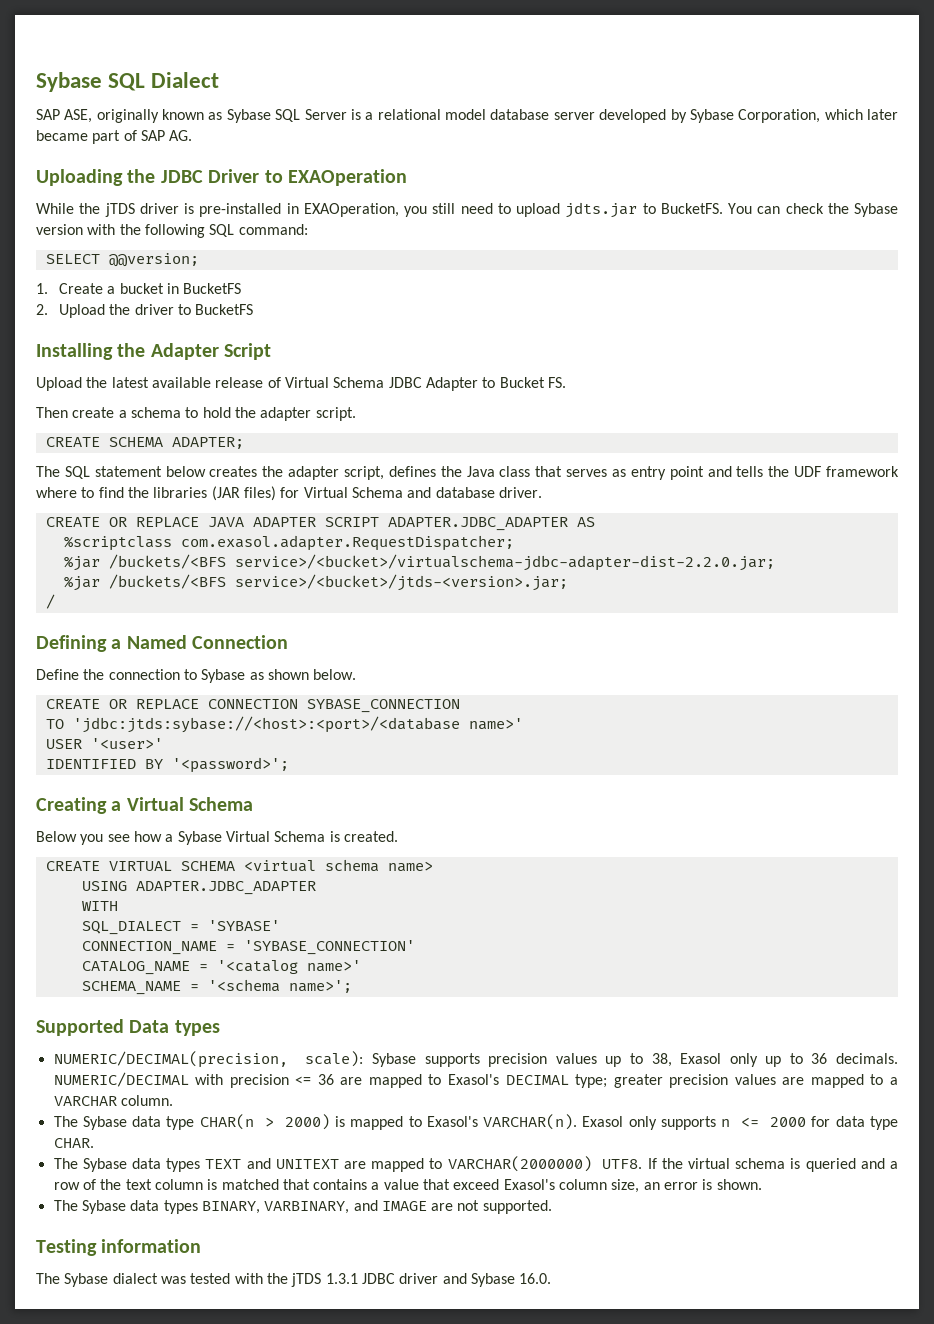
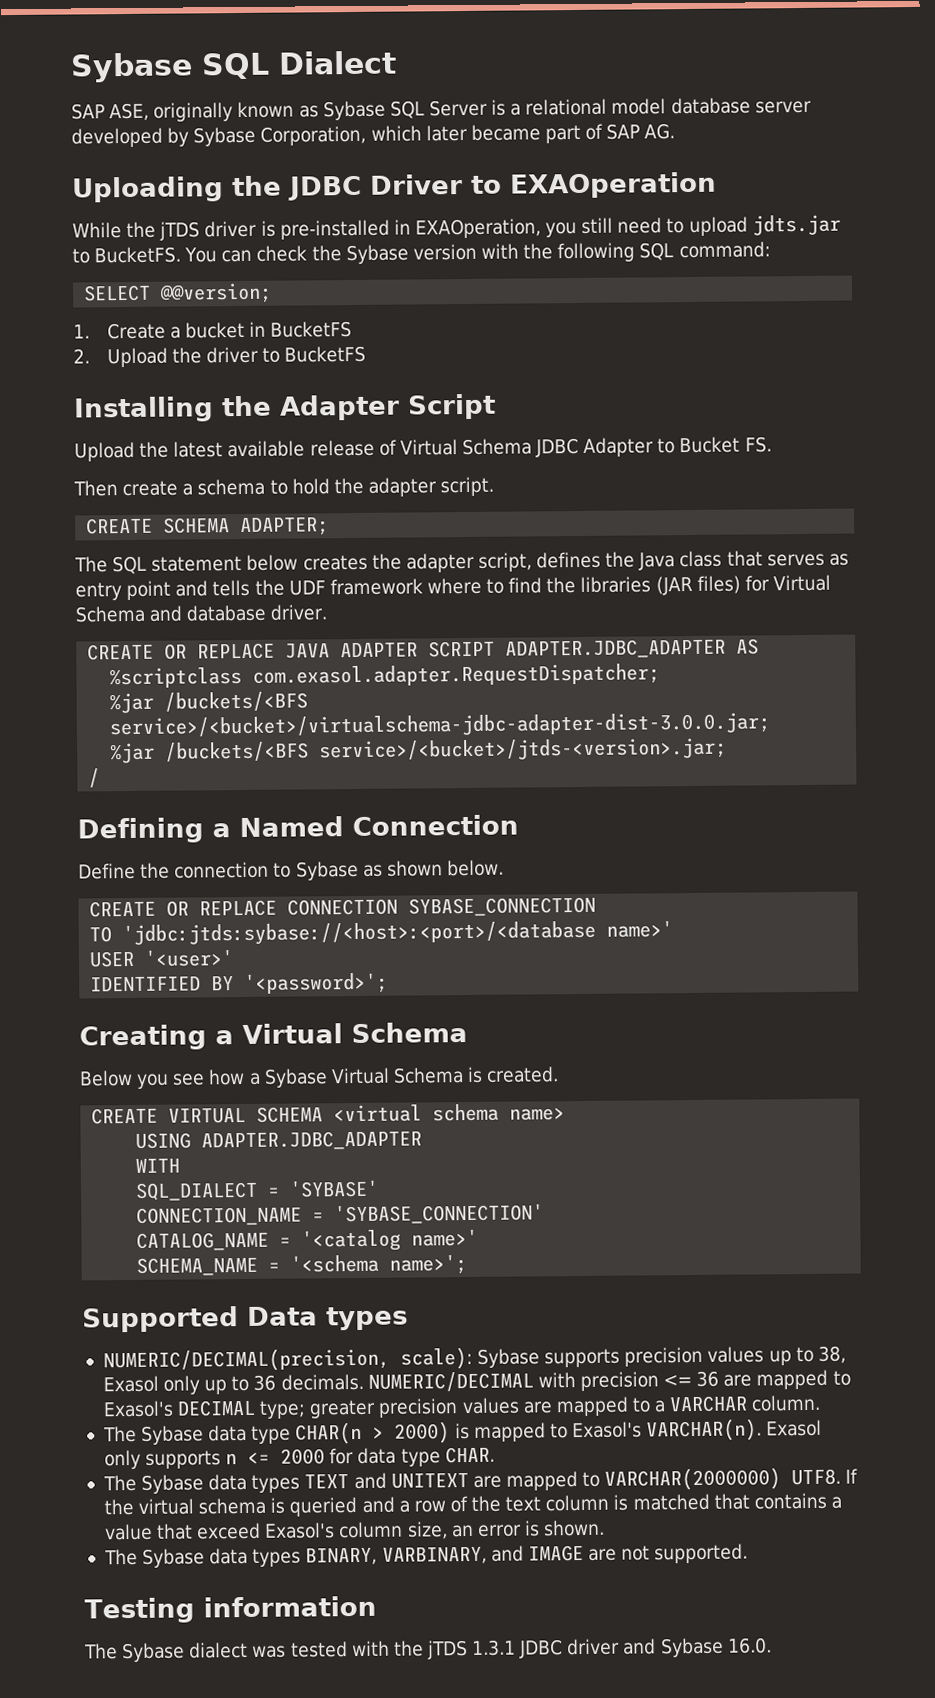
- %jar /buckets/<BFS service>/<bucket>/virtualschema-jdbc-adapter-dist-2.2.0.jar;
+ %jar /buckets/<BFS service>/<bucket>/virtualschema-jdbc-adapter-dist-3.0.0.jar;

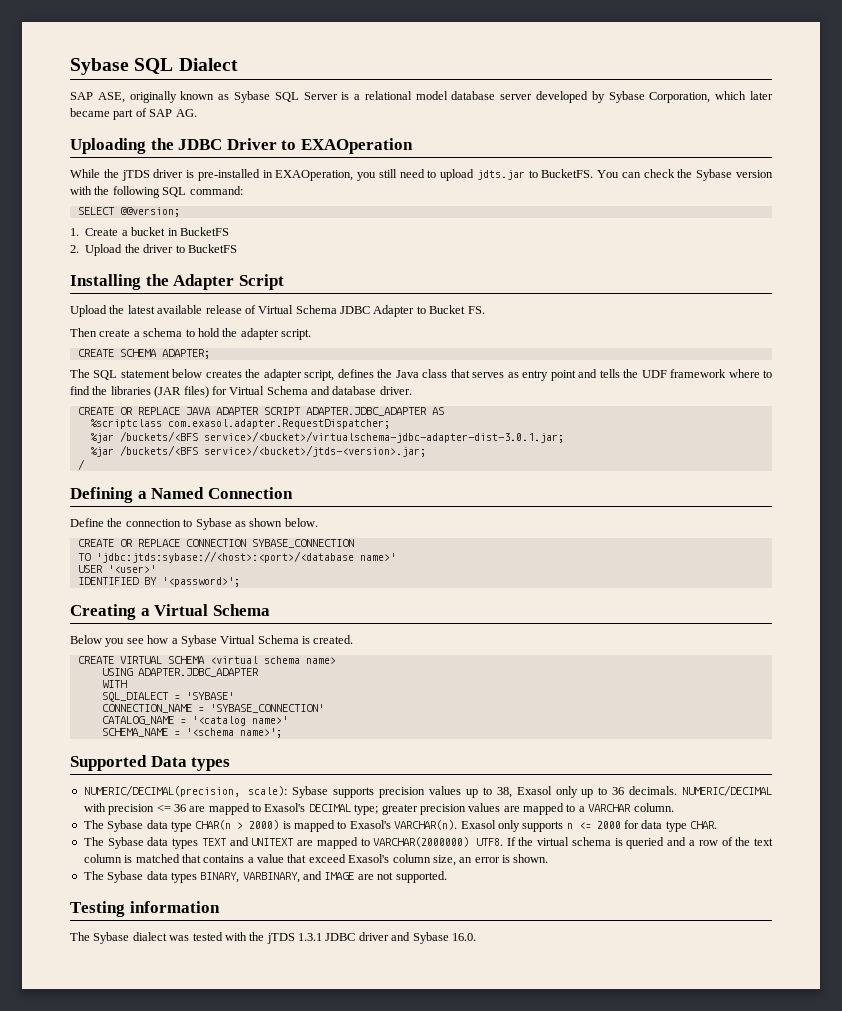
- %jar /buckets/<BFS service>/<bucket>/virtualschema-jdbc-adapter-dist-3.0.0.jar;
+ %jar /buckets/<BFS service>/<bucket>/virtualschema-jdbc-adapter-dist-3.0.1.jar;

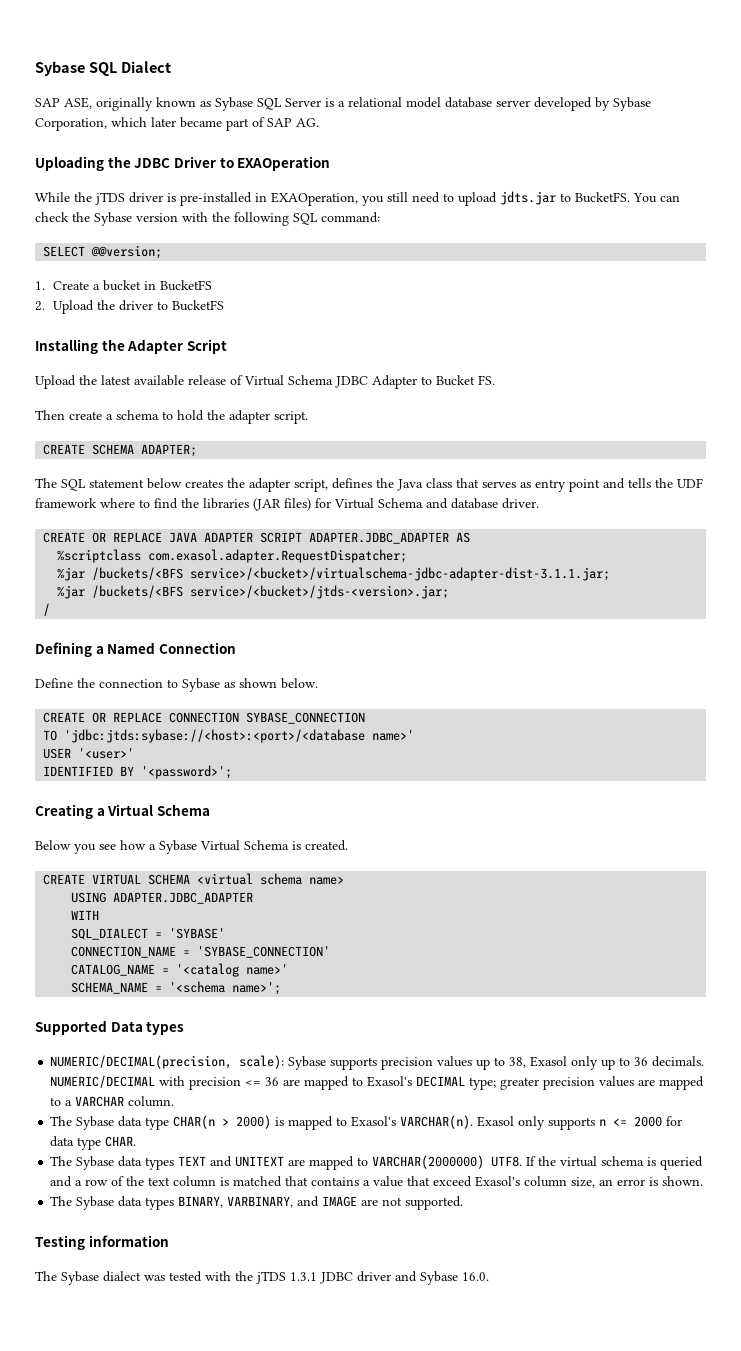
- %jar /buckets/<BFS service>/<bucket>/virtualschema-jdbc-adapter-dist-3.0.1.jar;
+ %jar /buckets/<BFS service>/<bucket>/virtualschema-jdbc-adapter-dist-3.1.1.jar;

